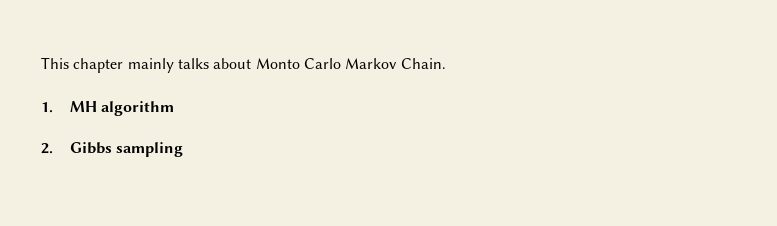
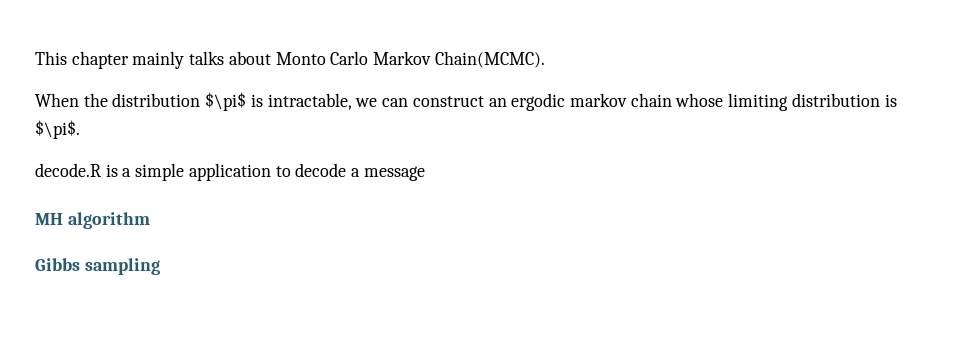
- This chapter mainly talks about Monto Carlo Markov Chain.
- 1. MH algorithm
+ This chapter mainly talks about Monto Carlo Markov Chain(MCMC).
+ When the distribution $\pi$ is intractable, we can construct an ergodic markov chain whose limiting distribution is $\pi$.
+ decode.R is a simple application to decode a message
+ MH algorithm
- 2. Gibbs sampling
+ Gibbs sampling

